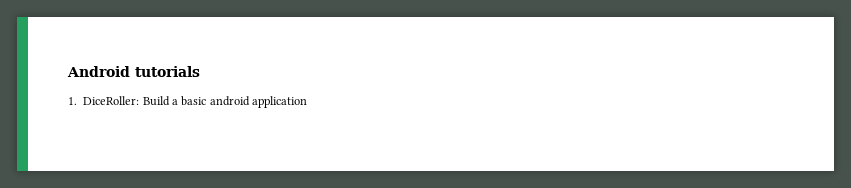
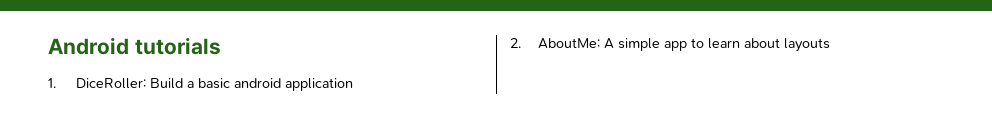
+ 2. AboutMe: A simple app to learn about layouts

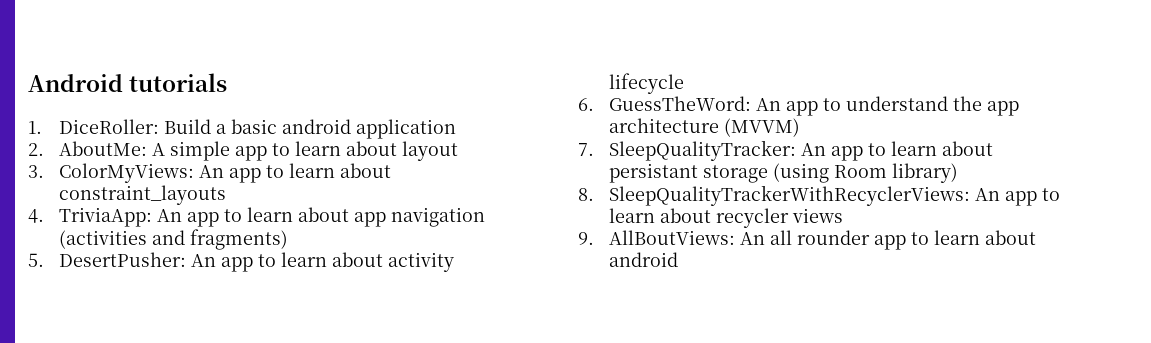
- 2. AboutMe: A simple app to learn about layouts
+ 2. AboutMe: A simple app to learn about layout
+ 3. ColorMyViews: An app to learn about constraint_layouts
+ 4. TriviaApp: An app to learn about app navigation (activities and fragments)
+ 5. DesertPusher: An app to learn about activity lifecycle
+ 6. GuessTheWord: An app to understand the app architecture (MVVM)
+ 7. SleepQualityTracker: An app to learn about persistant storage (using Room library)
+ 8. SleepQualityTrackerWithRecyclerViews: An app to learn about recycler views
+ 9. AllBoutViews: An all rounder app to learn about android

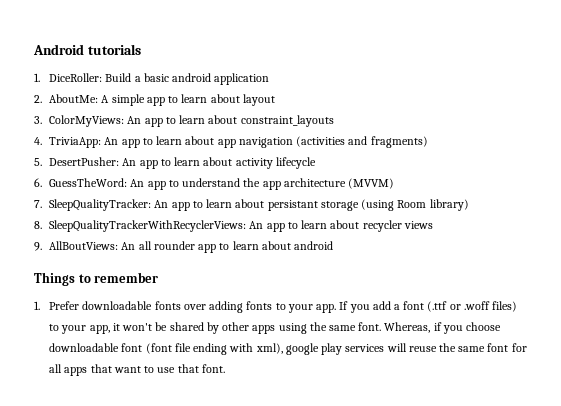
+ Things to remember
+ 1. Prefer downloadable fonts over adding fonts to your app. If you add a font (.ttf or .woff files) to your app, it won't be shared by other apps using the same font. Whereas, if you choose downloadable font (font file ending with xml), google play services will reuse the same font for all apps that want to use that font.

